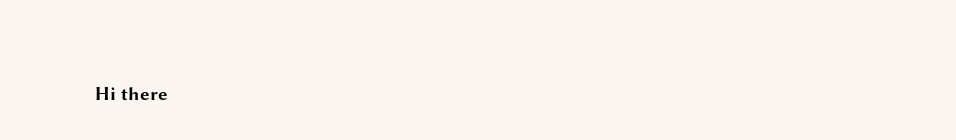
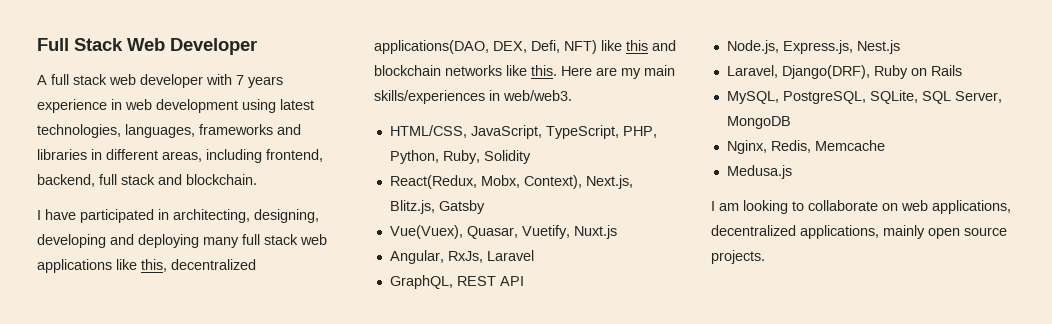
- Hi there
+ Full Stack Web Developer
+ A full stack web developer with 7 years experience in web development using latest technologies, languages, frameworks and libraries in different areas, including frontend, backend, full stack and blockchain.
+ I have participated in architecting, designing, developing and deploying many full stack web applications like this, decentralized applications(DAO, DEX, Defi, NFT) like this and blockchain networks like this. Here are my main skills/experiences in web/web3.
+ HTML/CSS, JavaScript, TypeScript, PHP, Python, Ruby, Solidity
+ React(Redux, Mobx, Context), Next.js, Blitz.js, Gatsby
+ Vue(Vuex), Quasar, Vuetify, Nuxt.js
+ Angular, RxJs, Laravel
+ GraphQL, REST API
+ Node.js, Express.js, Nest.js
+ Laravel, Django(DRF), Ruby on Rails
+ MySQL, PostgreSQL, SQLite, SQL Server, MongoDB
+ Nginx, Redis, Memcache
+ Medusa.js
+ I am looking to collaborate on web applications, decentralized applications, mainly open source projects.

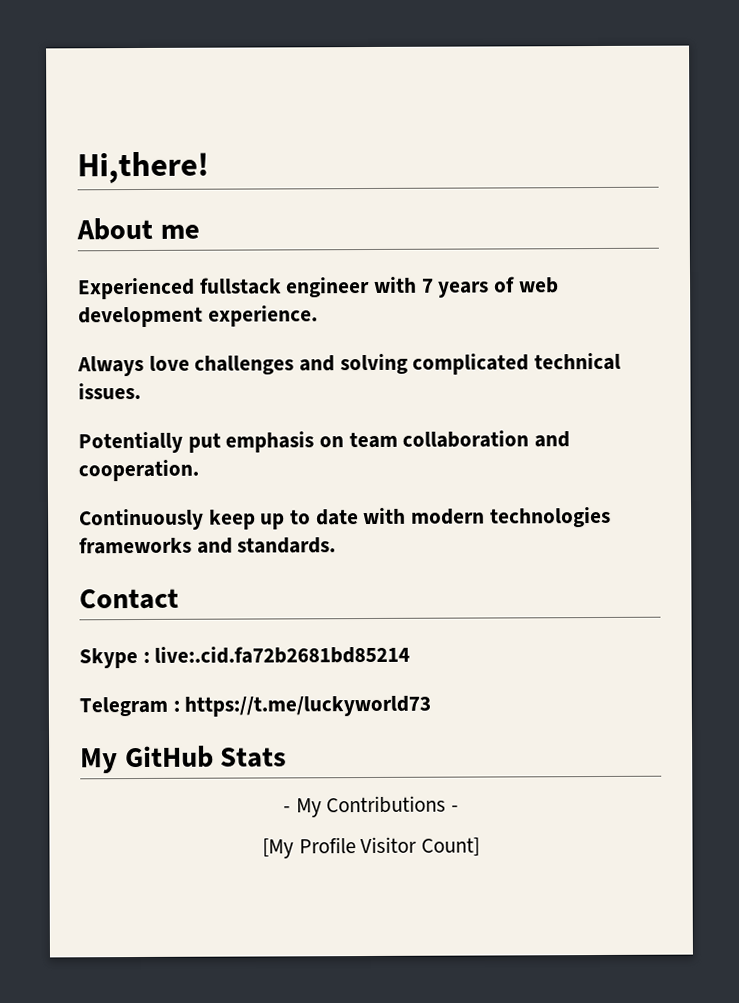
- Full Stack Web Developer
- A full stack web developer with 7 years experience in web development using latest technologies, languages, frameworks and libraries in different areas, including frontend, backend, full stack and blockchain.
- I have participated in architecting, designing, developing and deploying many full stack web applications like this, decentralized applications(DAO, DEX, Defi, NFT) like this and blockchain networks like this. Here are my main skills/experiences in web/web3.
- HTML/CSS, JavaScript, TypeScript, PHP, Python, Ruby, Solidity
- React(Redux, Mobx, Context), Next.js, Blitz.js, Gatsby
- Vue(Vuex), Quasar, Vuetify, Nuxt.js
- Angular, RxJs, Laravel
- GraphQL, REST API
- Node.js, Express.js, Nest.js
- Laravel, Django(DRF), Ruby on Rails
- MySQL, PostgreSQL, SQLite, SQL Server, MongoDB
- Nginx, Redis, Memcache
- Medusa.js
- I am looking to collaborate on web applications, decentralized applications, mainly open source projects.
+ Hi,there!
+ About me
+ Experienced fullstack engineer with 7 years of web development experience.
+ Always love challenges and solving complicated technical issues.
+ Potentially put emphasis on team collaboration and cooperation.
+ Continuously keep up to date with modern technologies frameworks and standards.
+ Contact
+ Skype : live:.cid.fa72b2681bd85214
+ Telegram : https://t.me/luckyworld73
+ My GitHub Stats
+ - My Contributions -
+ [My Profile Visitor Count]

